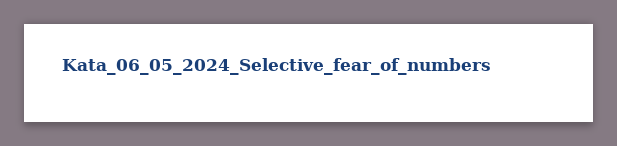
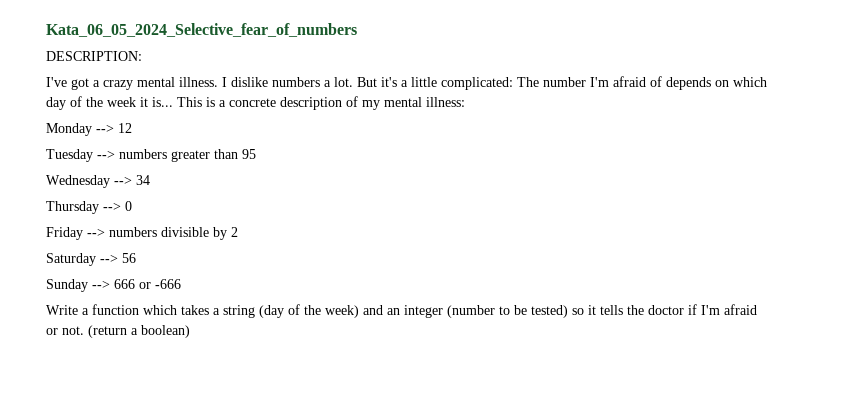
+ DESCRIPTION:
+ I've got a crazy mental illness. I dislike numbers a lot. But it's a little complicated: The number I'm afraid of depends on which day of the week it is... This is a concrete description of my mental illness:
+ Monday --> 12
+ Tuesday --> numbers greater than 95
+ Wednesday --> 34
+ Thursday --> 0
+ Friday --> numbers divisible by 2
+ Saturday --> 56
+ Sunday --> 666 or -666
+ Write a function which takes a string (day of the week) and an integer (number to be tested) so it tells the doctor if I'm afraid or not. (return a boolean)

